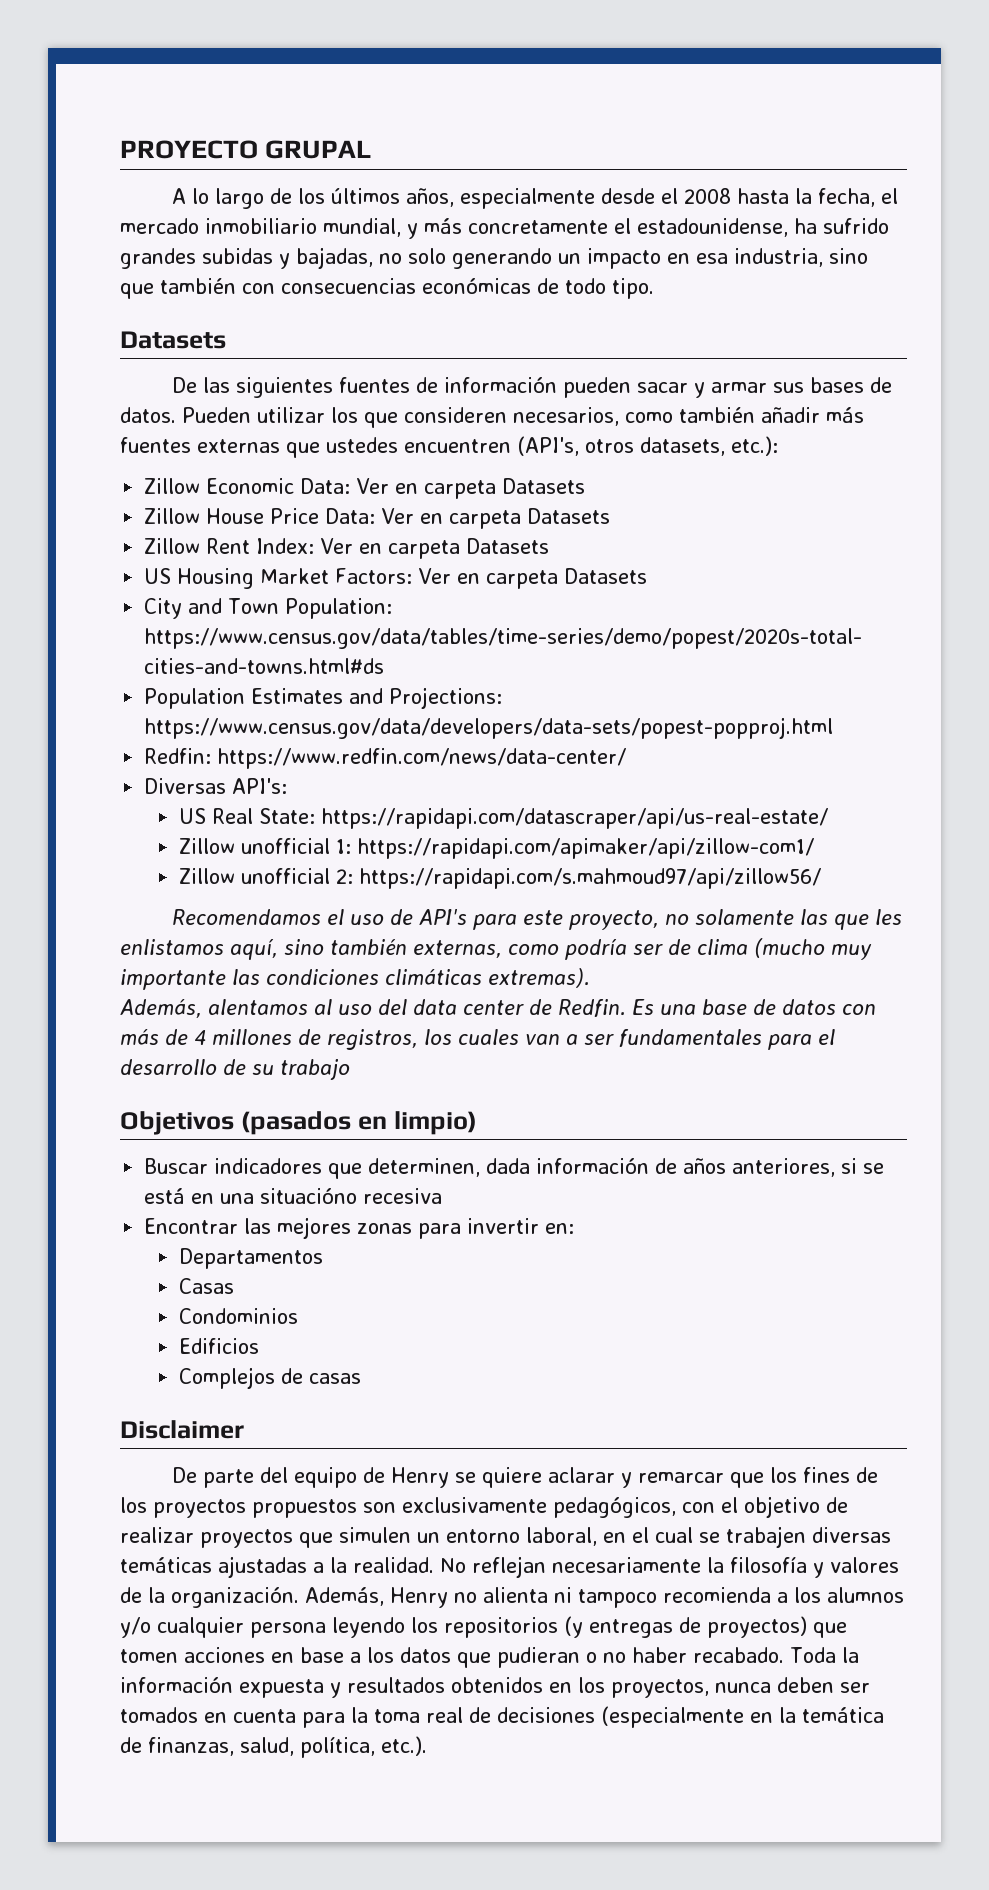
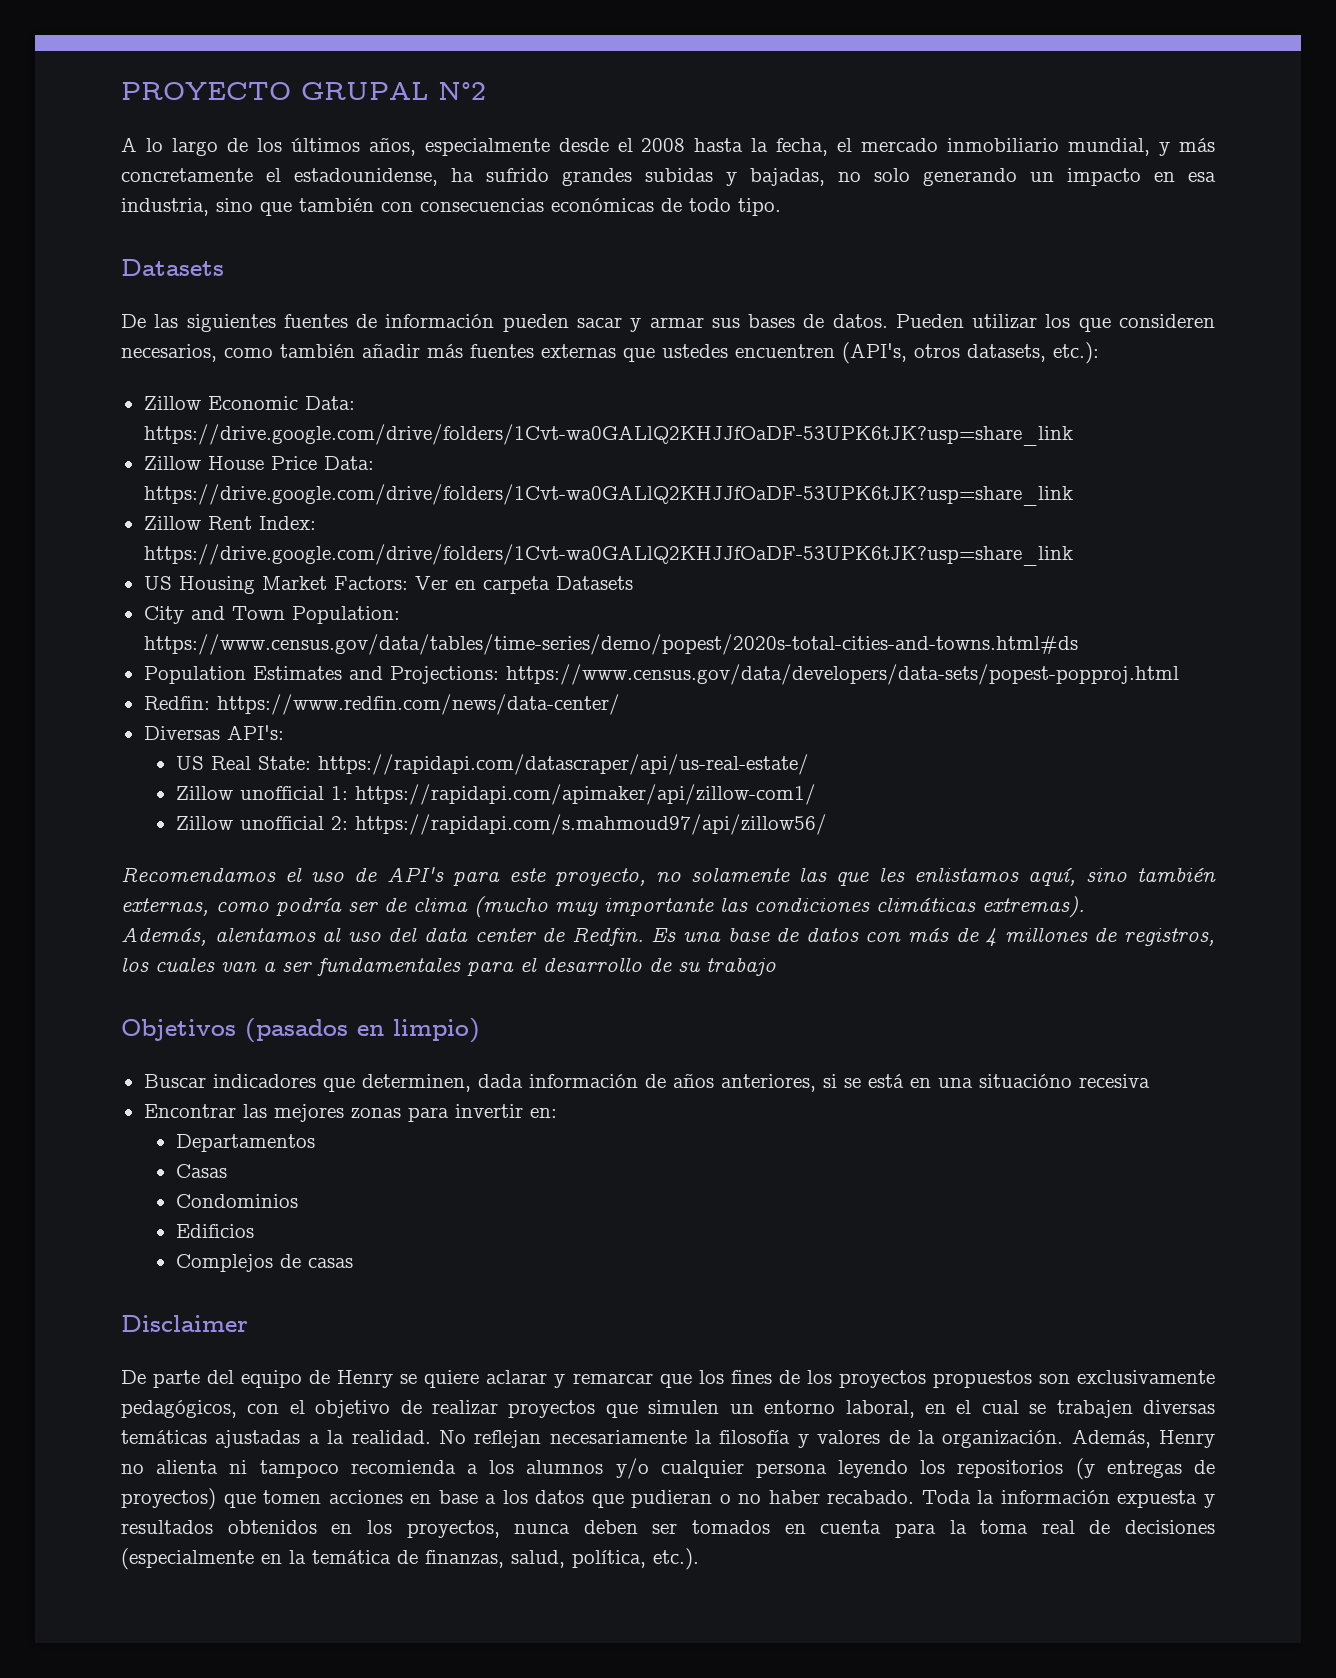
- PROYECTO GRUPAL
+ PROYECTO GRUPAL N°2
- Zillow Economic Data: Ver en carpeta Datasets
+ Zillow Economic Data: https://drive.google.com/drive/folders/1Cvt-wa0GALlQ2KHJJfOaDF-53UPK6tJK?usp=share_link
- Zillow House Price Data: Ver en carpeta Datasets
+ Zillow House Price Data: https://drive.google.com/drive/folders/1Cvt-wa0GALlQ2KHJJfOaDF-53UPK6tJK?usp=share_link
- Zillow Rent Index: Ver en carpeta Datasets
+ Zillow Rent Index: https://drive.google.com/drive/folders/1Cvt-wa0GALlQ2KHJJfOaDF-53UPK6tJK?usp=share_link

